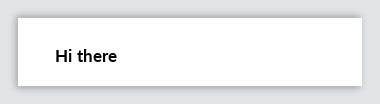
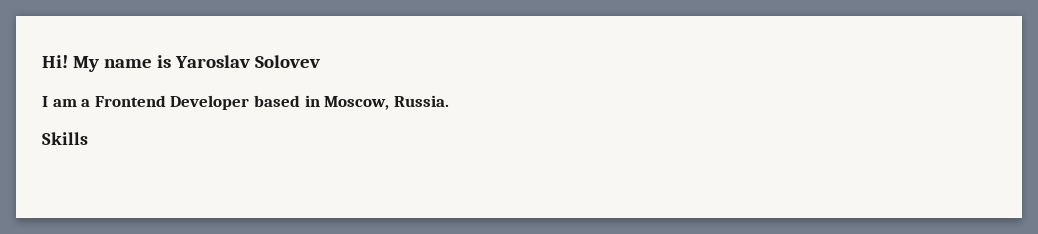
- Hi there
+ Hi! My name is Yaroslav Solovev
+ I am a Frontend Developer based in Moscow, Russia.
+ Skills

